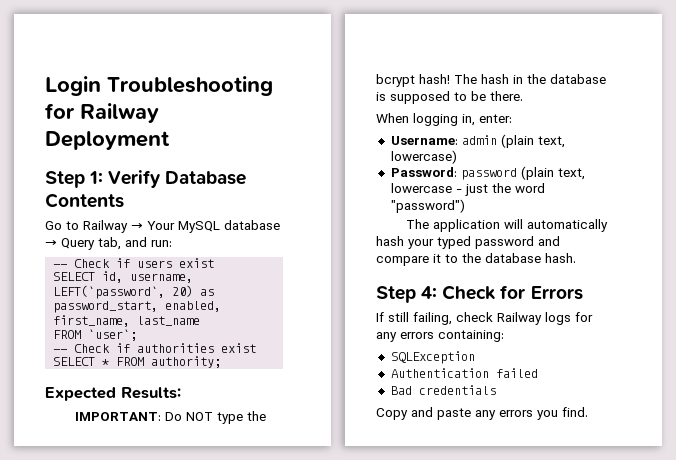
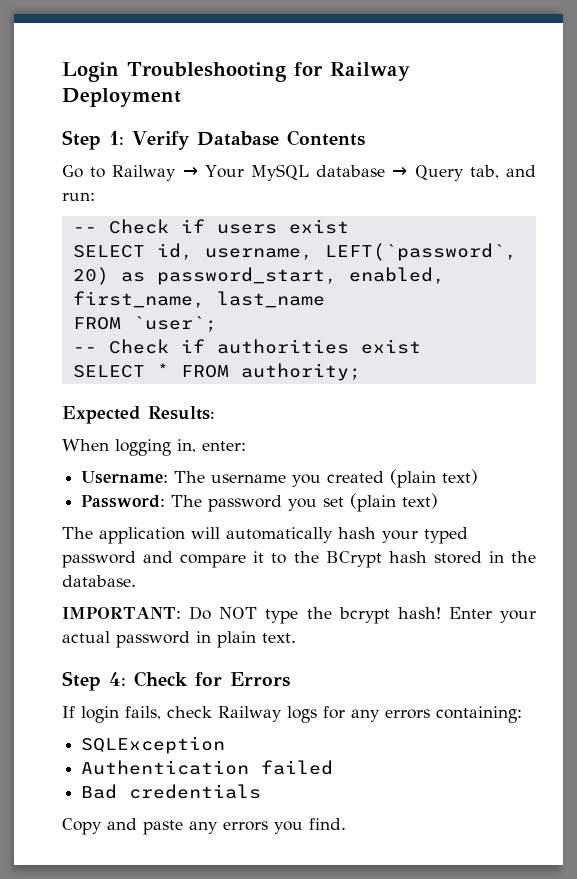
- IMPORTANT: Do NOT type the bcrypt hash! The hash in the database is supposed to be there.
- Username: admin (plain text, lowercase)
- Password: password (plain text, lowercase - just the word "password")
+ Username: The username you created (plain text)
+ Password: The password you set (plain text)
- The application will automatically hash your typed password and compare it to the database hash.
+ The application will automatically hash your typed password and compare it to the BCrypt hash stored in the database.
+ IMPORTANT: Do NOT type the bcrypt hash! Enter your actual password in plain text.
- If still failing, check Railway logs for any errors containing:
+ If login fails, check Railway logs for any errors containing:

